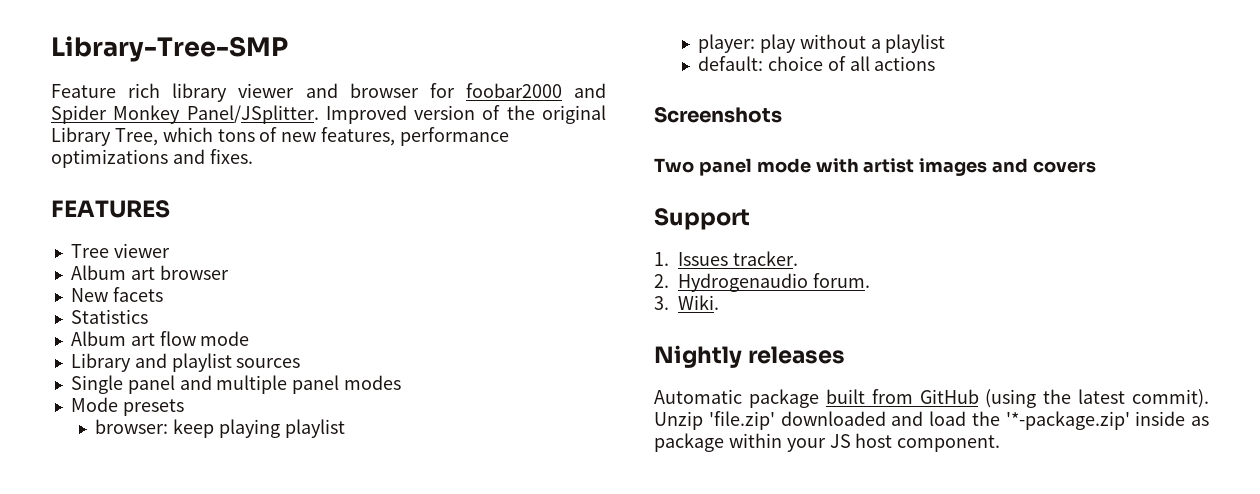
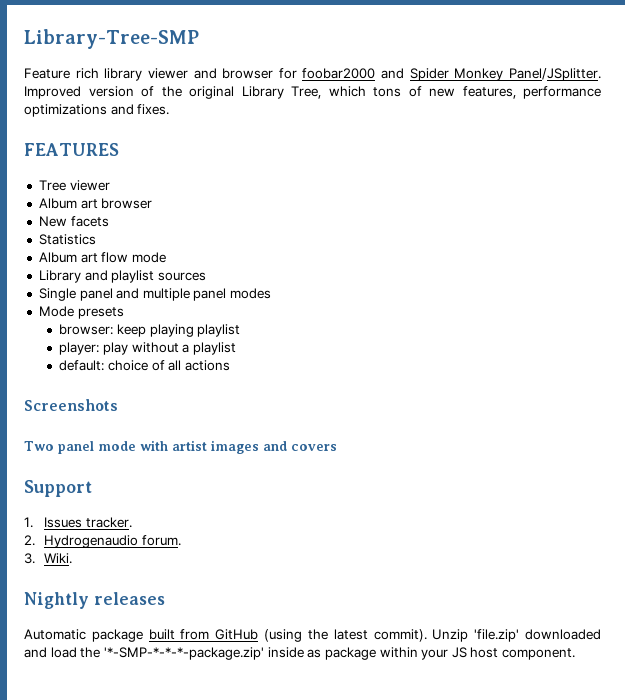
- Unzip 'file.zip' downloaded and load the '*-package.zip' inside as package within your JS host component.
+ Unzip 'file.zip' downloaded and load the '*-SMP-*-*-*-package.zip' inside as package within your JS host component.

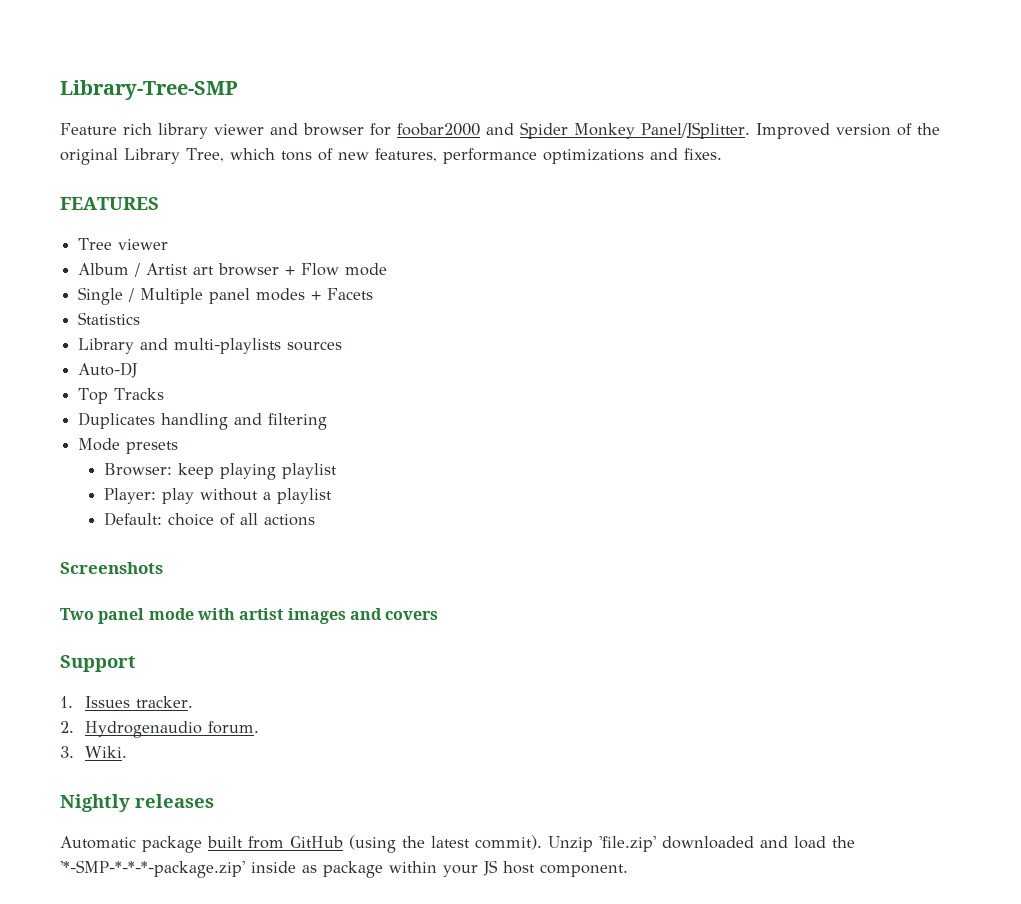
- Album art browser
- New facets
+ Album / Artist art browser + Flow mode
+ Single / Multiple panel modes + Facets
  Statistics
- Album art flow mode
- Library and playlist sources
+ Library and multi-playlists sources
- Single panel and multiple panel modes
+ Auto-DJ
+ Top Tracks
+ Duplicates handling and filtering
- browser: keep playing playlist
+ Browser: keep playing playlist
- player: play without a playlist
+ Player: play without a playlist
- default: choice of all actions
+ Default: choice of all actions

